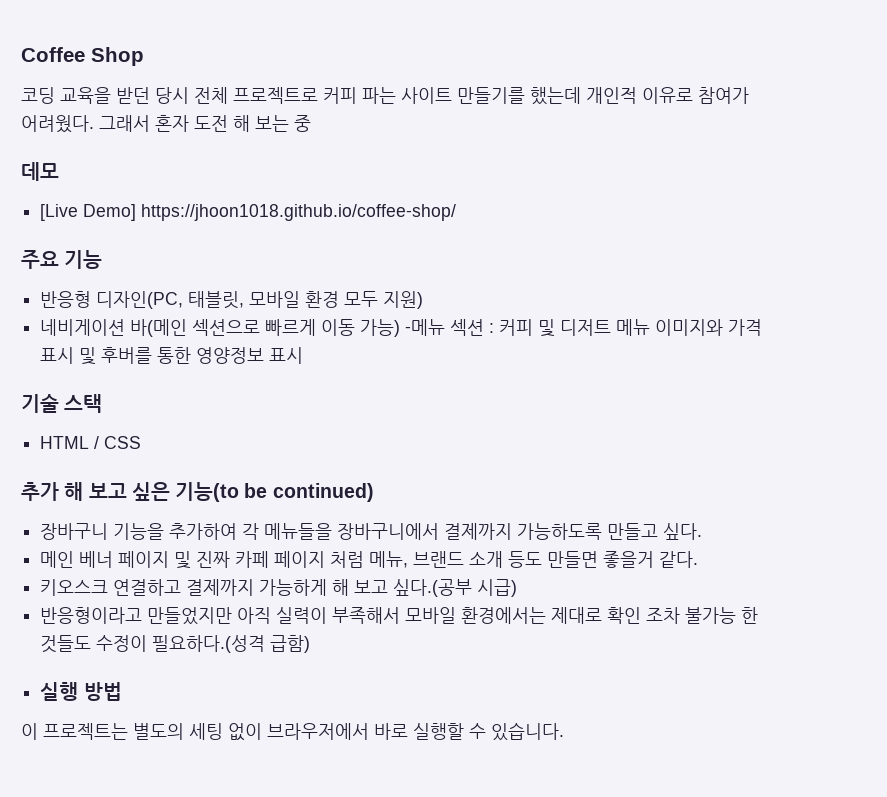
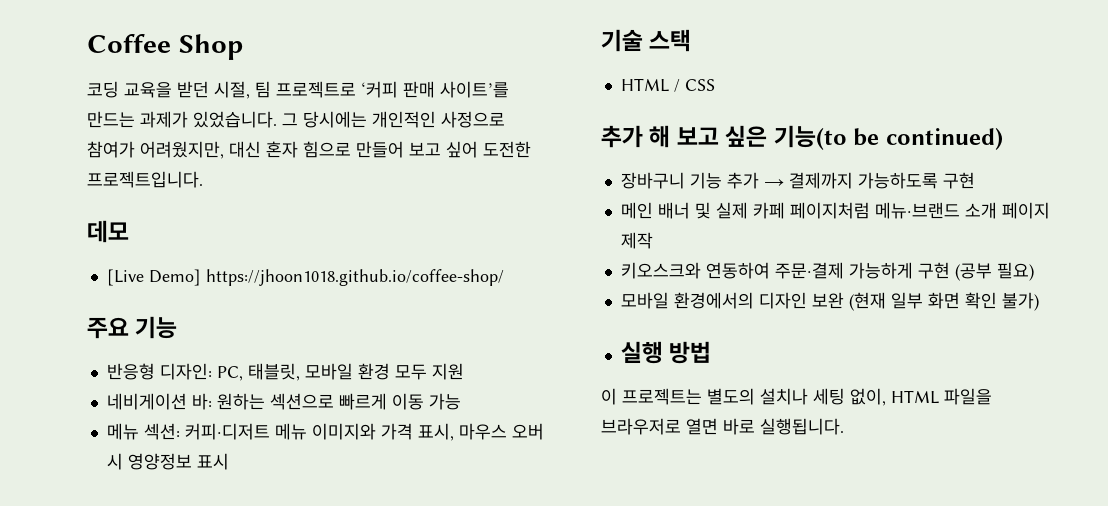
- 코딩 교육을 받던 당시 전체 프로젝트로 커피 파는 사이트 만들기를 했는데 개인적 이유로 참여가 어려웠다. 그래서 혼자 도전 해 보는 중
+ 코딩 교육을 받던 시절, 팀 프로젝트로 ‘커피 판매 사이트’를 만드는 과제가 있었습니다. 그 당시에는 개인적인 사정으로 참여가 어려웠지만, 대신 혼자 힘으로 만들어 보고 싶어 도전한 프로젝트입니다.
- 반응형 디자인(PC, 태블릿, 모바일 환경 모두 지원)
+ 반응형 디자인: PC, 태블릿, 모바일 환경 모두 지원
- 네비게이션 바(메인 섹션으로 빠르게 이동 가능) -메뉴 섹션 : 커피 및 디저트 메뉴 이미지와 가격 표시 및 후버를 통한 영양정보 표시
+ 네비게이션 바: 원하는 섹션으로 빠르게 이동 가능
+ 메뉴 섹션: 커피·디저트 메뉴 이미지와 가격 표시, 마우스 오버 시 영양정보 표시
- 장바구니 기능을 추가하여 각 메뉴들을 장바구니에서 결제까지 가능하도록 만들고 싶다.
- 메인 베너 페이지 및 진짜 카페 페이지 처럼 메뉴, 브랜드 소개 등도 만들면 좋을거 같다.
- 키오스크 연결하고 결제까지 가능하게 해 보고 싶다.(공부 시급)
- 반응형이라고 만들었지만 아직 실력이 부족해서 모바일 환경에서는 제대로 확인 조차 불가능 한 것들도 수정이 필요하다.(성격 급함)
+ 장바구니 기능 추가 → 결제까지 가능하도록 구현
+ 메인 배너 및 실제 카페 페이지처럼 메뉴·브랜드 소개 페이지 제작
+ 키오스크와 연동하여 주문·결제 가능하게 구현 (공부 필요)
+ 모바일 환경에서의 디자인 보완 (현재 일부 화면 확인 불가)
- 이 프로젝트는 별도의 세팅 없이 브라우저에서 바로 실행할 수 있습니다.
+ 이 프로젝트는 별도의 설치나 세팅 없이, HTML 파일을 브라우저로 열면 바로 실행됩니다.

